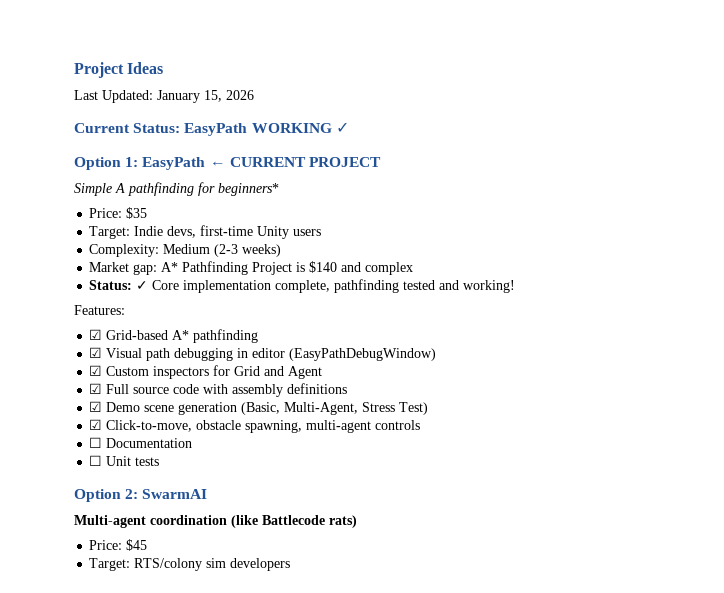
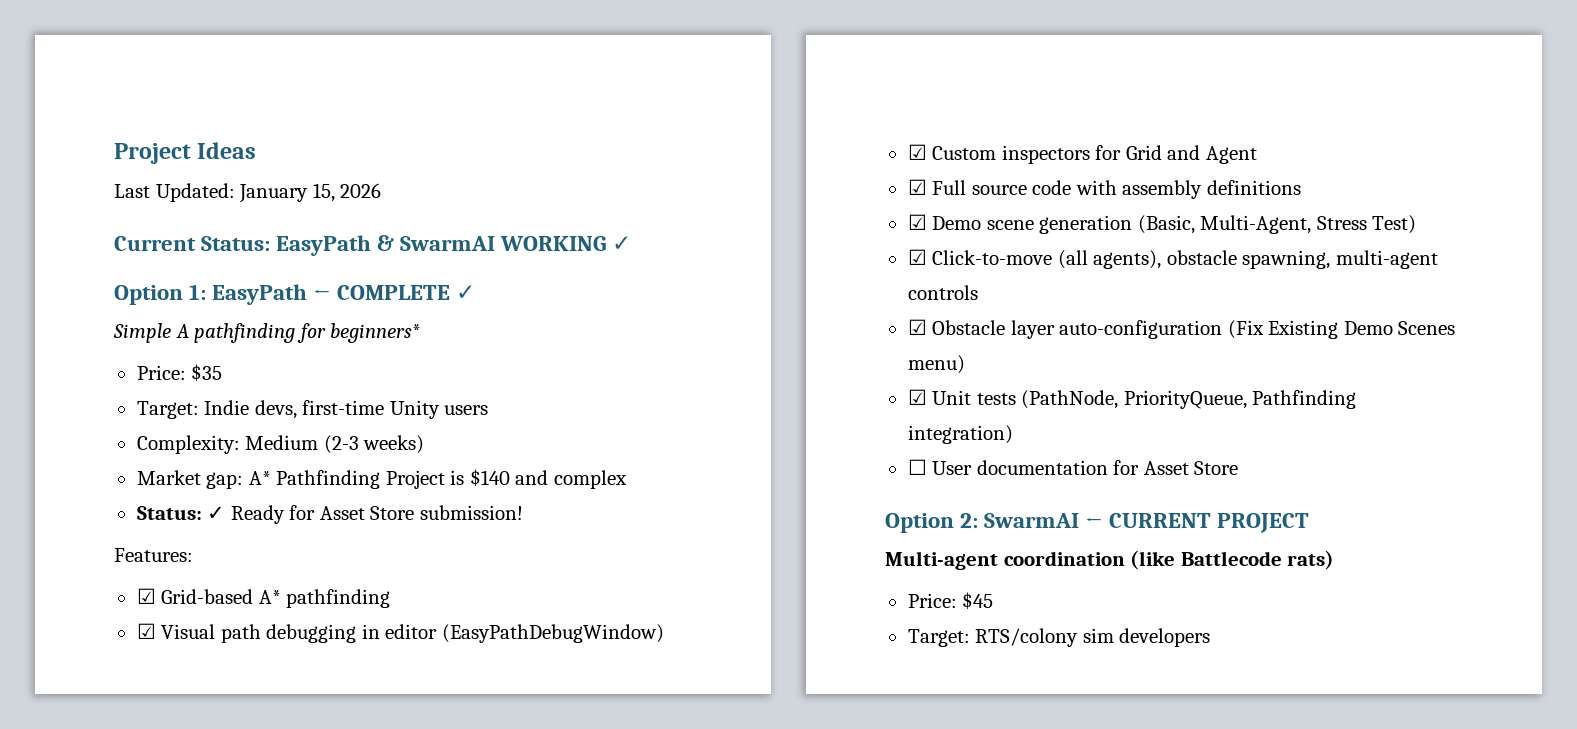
- Current Status: EasyPath WORKING ✓
+ Current Status: EasyPath & SwarmAI WORKING ✓
- Option 1: EasyPath ← CURRENT PROJECT
+ Option 1: EasyPath ← COMPLETE ✓
- Status: ✓ Core implementation complete, pathfinding tested and working!
+ Status: ✓ Ready for Asset Store submission!
- ☑ Click-to-move, obstacle spawning, multi-agent controls
+ ☑ Click-to-move (all agents), obstacle spawning, multi-agent controls
- ☐ Documentation
- ☐ Unit tests
+ ☑ Obstacle layer auto-configuration (Fix Existing Demo Scenes menu)
+ ☑ Unit tests (PathNode, PriorityQueue, Pathfinding integration)
+ ☐ User documentation for Asset Store
- Option 2: SwarmAI
+ Option 2: SwarmAI ← CURRENT PROJECT

